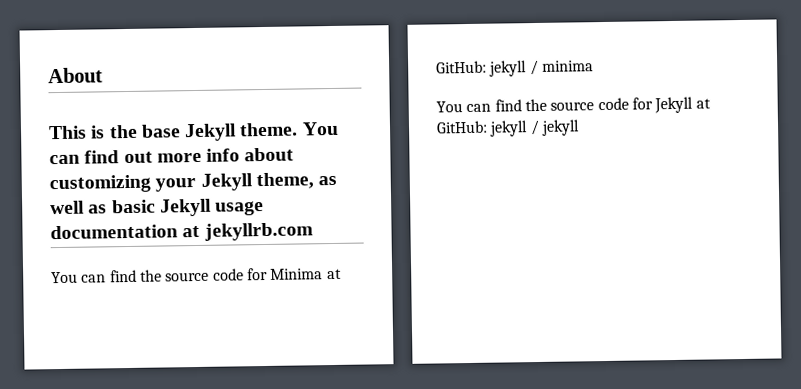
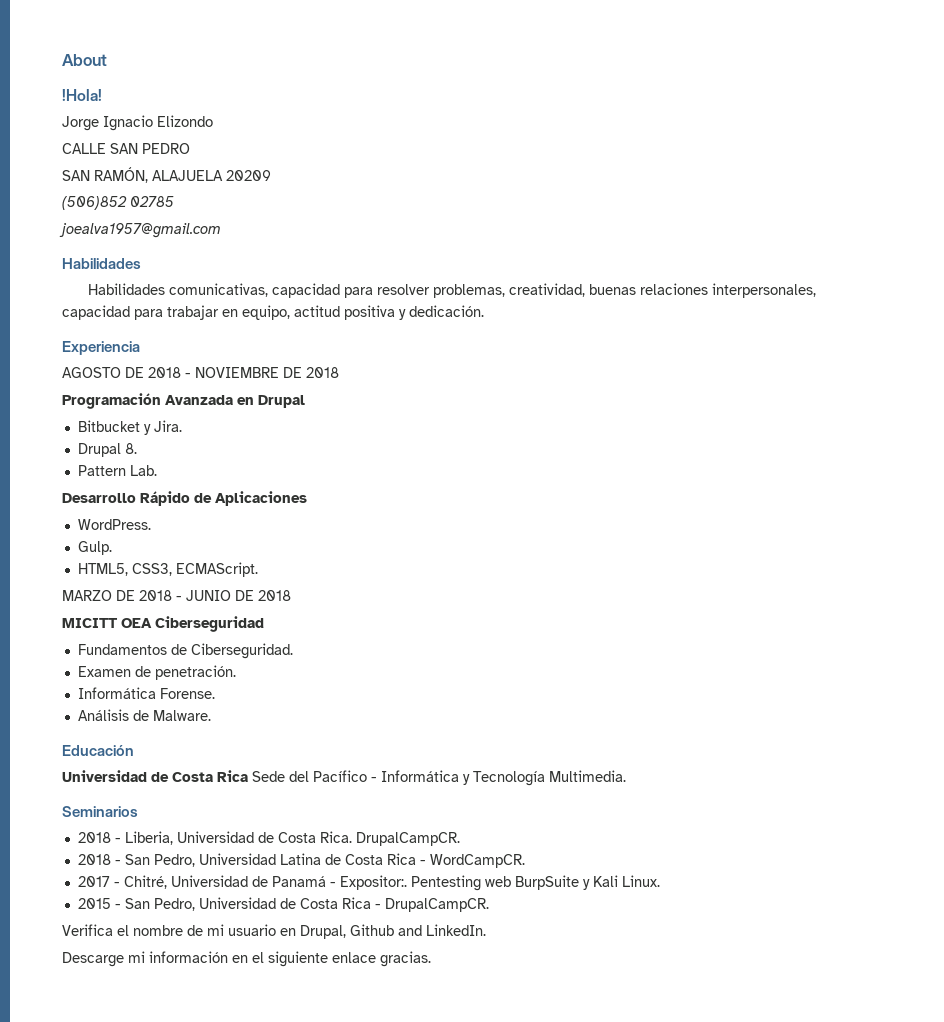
- This is the base Jekyll theme. You can find out more info about customizing your Jekyll theme, as well as basic Jekyll usage documentation at jekyllrb.com
- You can find the source code for Minima at GitHub: jekyll / minima
- You can find the source code for Jekyll at GitHub: jekyll / jekyll
+ !Hola!
+ Jorge Ignacio Elizondo
+ CALLE SAN PEDRO
+ SAN RAMÓN, ALAJUELA 20209
+ (506)852 02785
+ joealva1957@gmail.com
+ Habilidades
+ Habilidades comunicativas, capacidad para resolver problemas, creatividad, buenas relaciones interpersonales, capacidad para trabajar en equipo, actitud positiva y dedicación.
+ Experiencia
+ AGOSTO DE 2018 - NOVIEMBRE DE 2018
+ Programación Avanzada en Drupal
+ Bitbucket y Jira.
+ Drupal 8.
+ Pattern Lab.
+ Desarrollo Rápido de Aplicaciones
+ WordPress.
+ Gulp.
+ HTML5, CSS3, ECMAScript.
+ MARZO DE 2018 - JUNIO DE 2018
+ MICITT OEA Ciberseguridad
+ Fundamentos de Ciberseguridad.
+ Examen de penetración.
+ Informática Forense.
+ Análisis de Malware.
+ Educación
+ Universidad de Costa Rica Sede del Pacífico - Informática y Tecnología Multimedia.
+ Seminarios
+ 2018 - Liberia, Universidad de Costa Rica. DrupalCampCR.
+ 2018 - San Pedro, Universidad Latina de Costa Rica - WordCampCR.
+ 2017 - Chitré, Universidad de Panamá - Expositor:. Pentesting web BurpSuite y Kali Linux.
+ 2015 - San Pedro, Universidad de Costa Rica - DrupalCampCR.
+ Verifica el nombre de mi usuario en Drupal, Github and LinkedIn.
+ Descarge mi información en el siguiente enlace gracias.

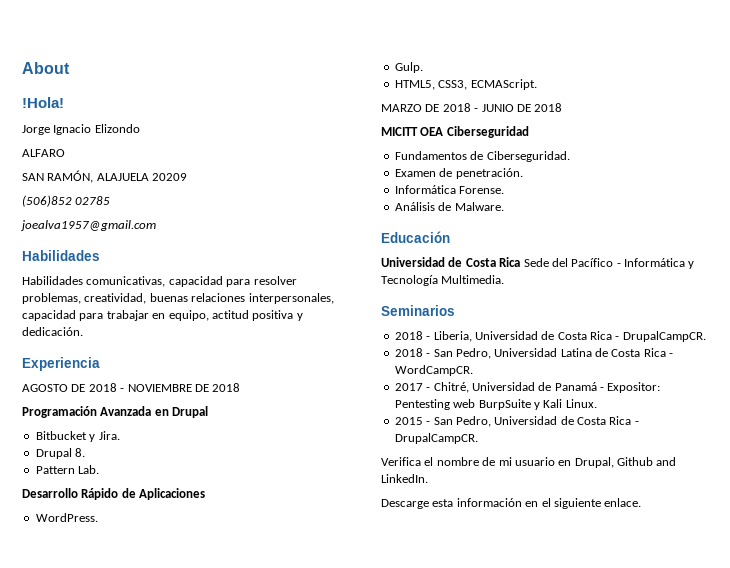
- CALLE SAN PEDRO
+ ALFARO
- 2018 - Liberia, Universidad de Costa Rica. DrupalCampCR.
+ 2018 - Liberia, Universidad de Costa Rica - DrupalCampCR.
- 2017 - Chitré, Universidad de Panamá - Expositor:. Pentesting web BurpSuite y Kali Linux.
+ 2017 - Chitré, Universidad de Panamá - Expositor: Pentesting web BurpSuite y Kali Linux.
- Descarge mi información en el siguiente enlace gracias.
+ Descarge esta información en el siguiente enlace.

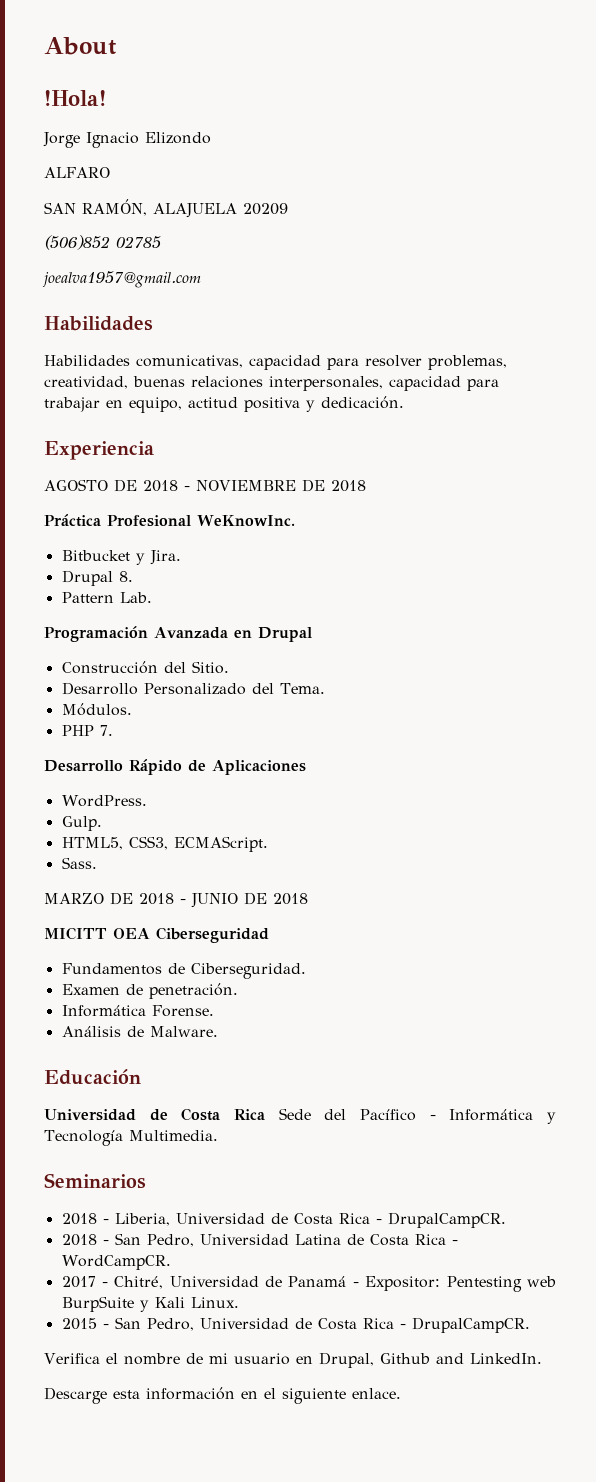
- Programación Avanzada en Drupal
+ Práctica Profesional WeKnowInc.
+ Programación Avanzada en Drupal
+ Construcción del Sitio.
+ Desarrollo Personalizado del Tema.
+ Módulos.
+ PHP 7.
+ Sass.

